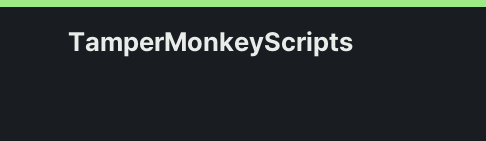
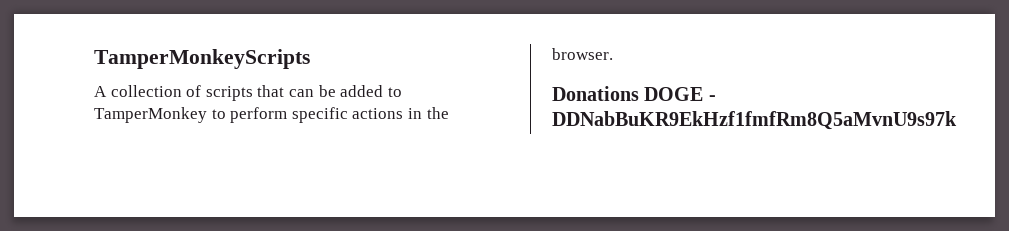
+ A collection of scripts that can be added to TamperMonkey to perform specific actions in the browser.
+ Donations DOGE - DDNabBuKR9EkHzf1fmfRm8Q5aMvnU9s97k

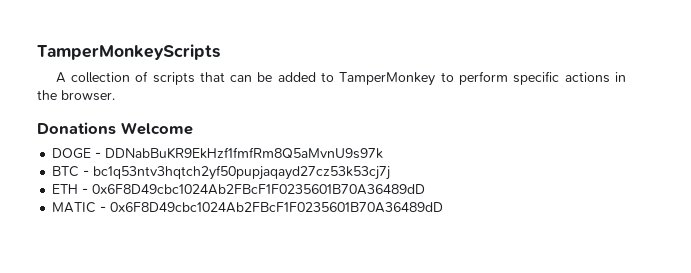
- Donations DOGE - DDNabBuKR9EkHzf1fmfRm8Q5aMvnU9s97k
+ Donations Welcome
+ DOGE - DDNabBuKR9EkHzf1fmfRm8Q5aMvnU9s97k
+ BTC - bc1q53ntv3hqtch2yf50pupjaqayd27cz53k53cj7j
+ ETH - 0x6F8D49cbc1024Ab2FBcF1F0235601B70A36489dD
+ MATIC - 0x6F8D49cbc1024Ab2FBcF1F0235601B70A36489dD

